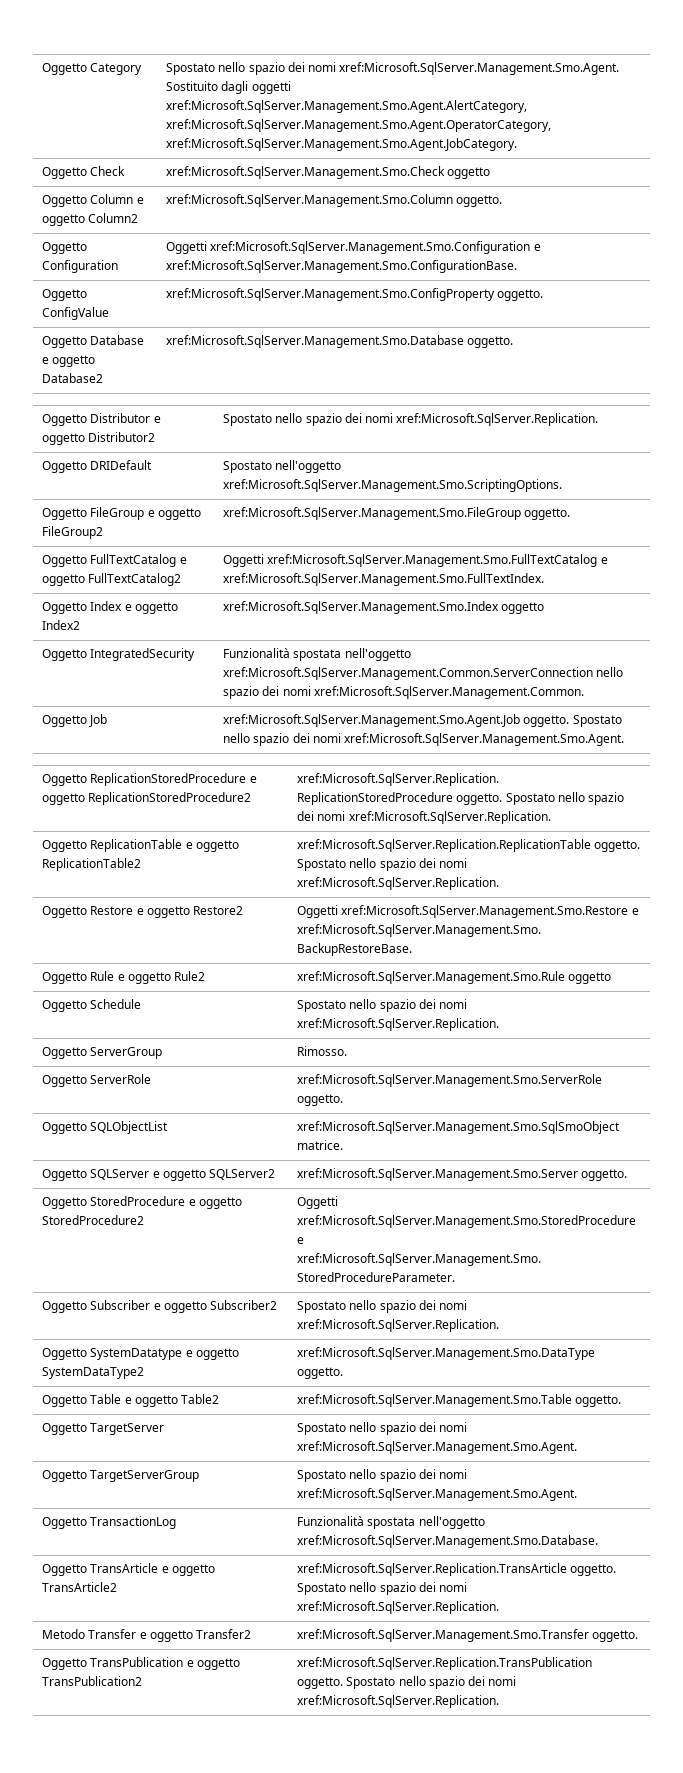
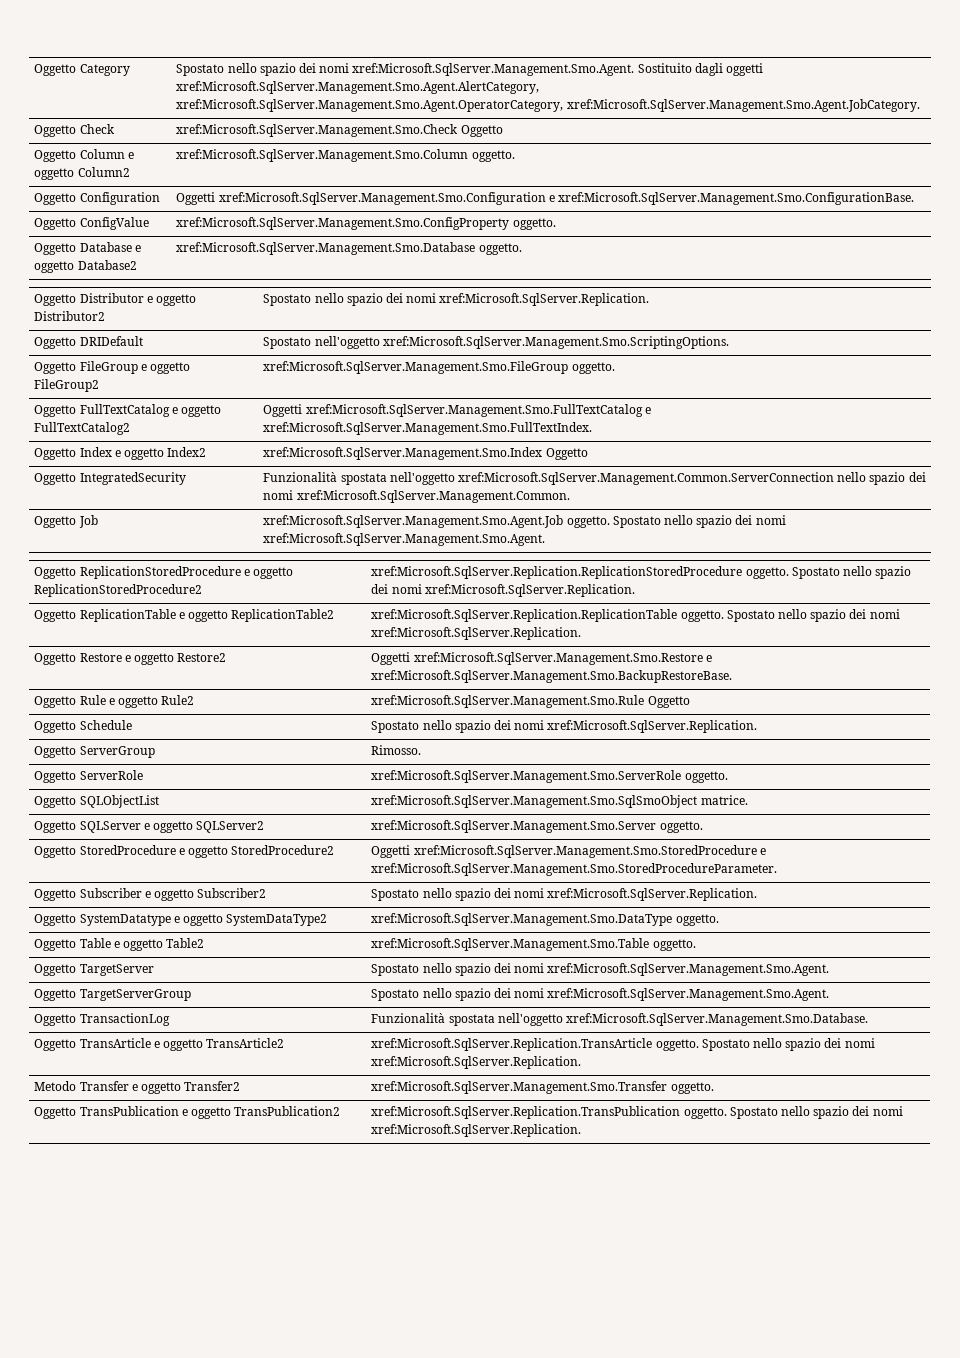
- Oggetto Check | xref:Microsoft.SqlServer.Management.Smo.Check oggetto
+ Oggetto Check | xref:Microsoft.SqlServer.Management.Smo.Check Oggetto
- Oggetto Index e oggetto Index2 | xref:Microsoft.SqlServer.Management.Smo.Index oggetto
+ Oggetto Index e oggetto Index2 | xref:Microsoft.SqlServer.Management.Smo.Index Oggetto
- Oggetto Rule e oggetto Rule2 | xref:Microsoft.SqlServer.Management.Smo.Rule oggetto
+ Oggetto Rule e oggetto Rule2 | xref:Microsoft.SqlServer.Management.Smo.Rule Oggetto

